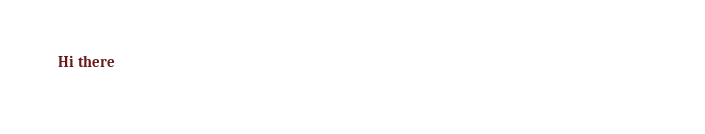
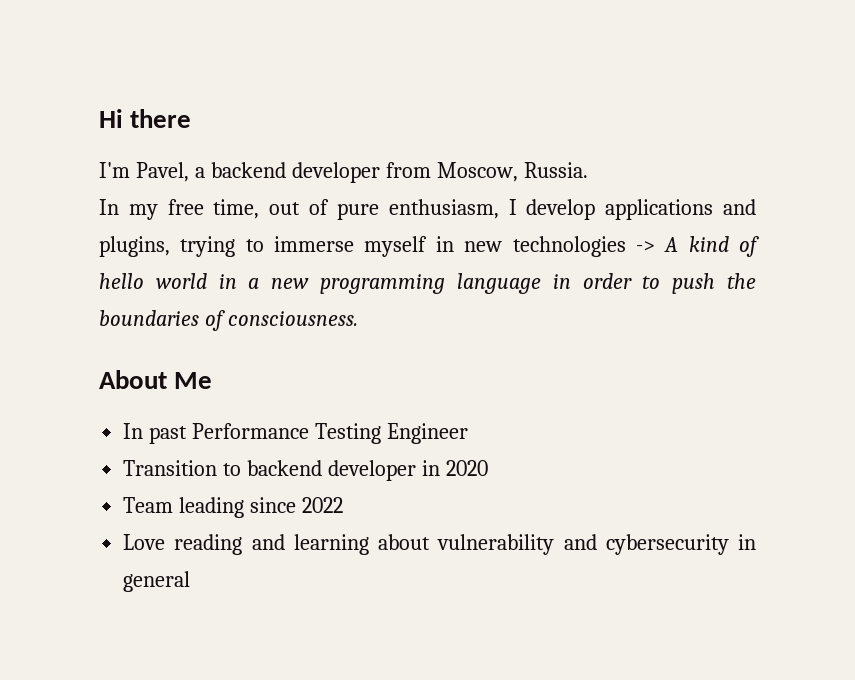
+ I'm Pavel, a backend developer from Moscow, Russia.
+ In my free time, out of pure enthusiasm, I develop applications and plugins, trying to immerse myself in new technologies -> A kind of hello world in a new programming language in order to push the boundaries of consciousness.
+ About Me
+ In past Performance Testing Engineer
+ Transition to backend developer in 2020
+ Team leading since 2022
+ Love reading and learning about vulnerability and cybersecurity in general

